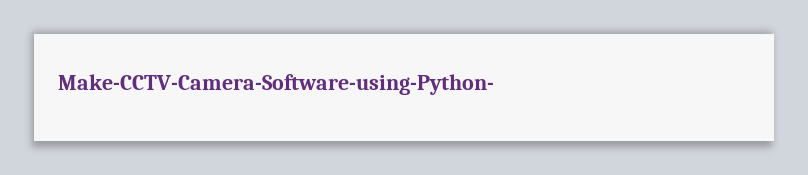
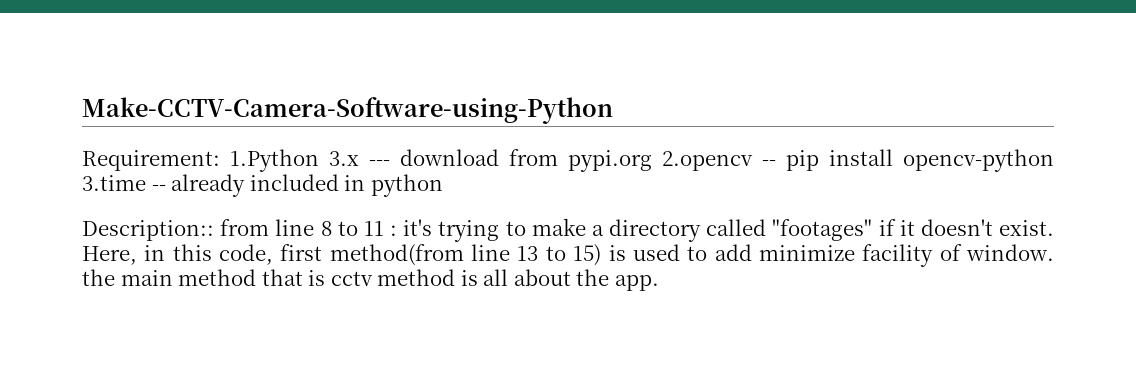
- Make-CCTV-Camera-Software-using-Python-
+ Make-CCTV-Camera-Software-using-Python
+ Requirement: 1.Python 3.x --- download from pypi.org 2.opencv -- pip install opencv-python 3.time -- already included in python
+ Description:: from line 8 to 11 : it's trying to make a directory called "footages" if it doesn't exist. Here, in this code, first method(from line 13 to 15) is used to add minimize facility of window. the main method that is cctv method is all about the app.

